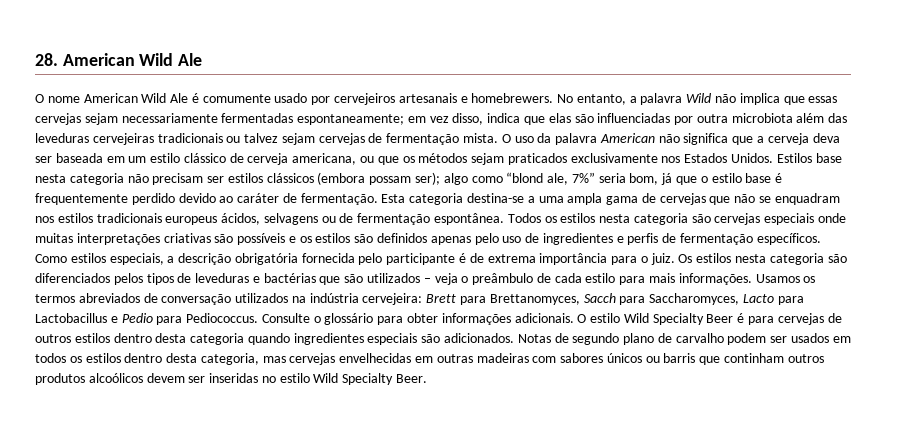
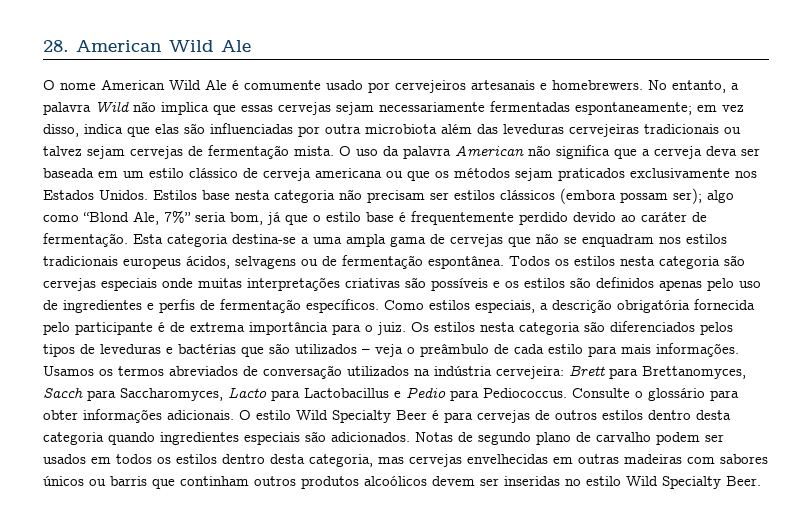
- O uso da palavra American não significa que a cerveja deva ser baseada em um estilo clássico de cerveja americana, ou que os métodos sejam praticados exclusivamente nos Estados Unidos.
+ O uso da palavra American não significa que a cerveja deva ser baseada em um estilo clássico de cerveja americana ou que os métodos sejam praticados exclusivamente nos Estados Unidos.
- Estilos base nesta categoria não precisam ser estilos clássicos (embora possam ser); algo como “blond ale, 7%” seria bom, já que o estilo base é frequentemente perdido devido ao caráter de fermentação.
+ Estilos base nesta categoria não precisam ser estilos clássicos (embora possam ser); algo como “Blond Ale, 7%” seria bom, já que o estilo base é frequentemente perdido devido ao caráter de fermentação.

